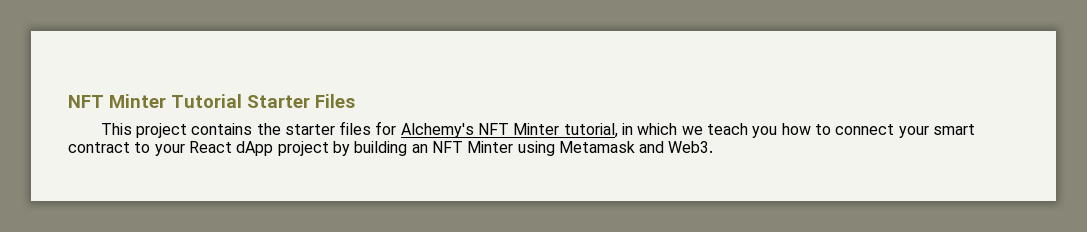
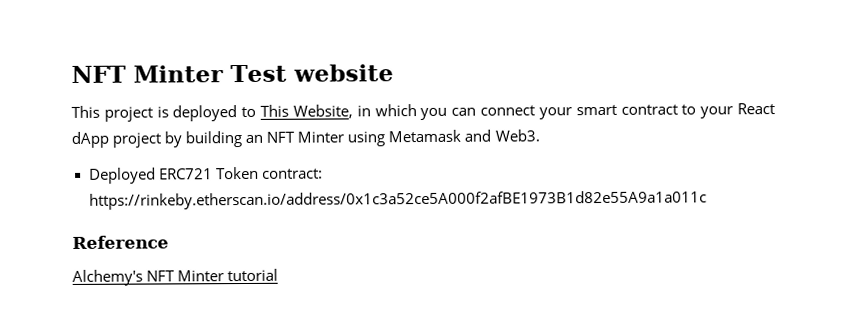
- NFT Minter Tutorial Starter Files
+ NFT Minter Test website
- This project contains the starter files for Alchemy's NFT Minter tutorial, in which we teach you how to connect your smart contract to your React dApp project by building an NFT Minter using Metamask and Web3.
+ This project is deployed to This Website, in which you can connect your smart contract to your React dApp project by building an NFT Minter using Metamask and Web3.
+ Deployed ERC721 Token contract: https://rinkeby.etherscan.io/address/0x1c3a52ce5A000f2afBE1973B1d82e55A9a1a011c
+ Reference
+ Alchemy's NFT Minter tutorial

